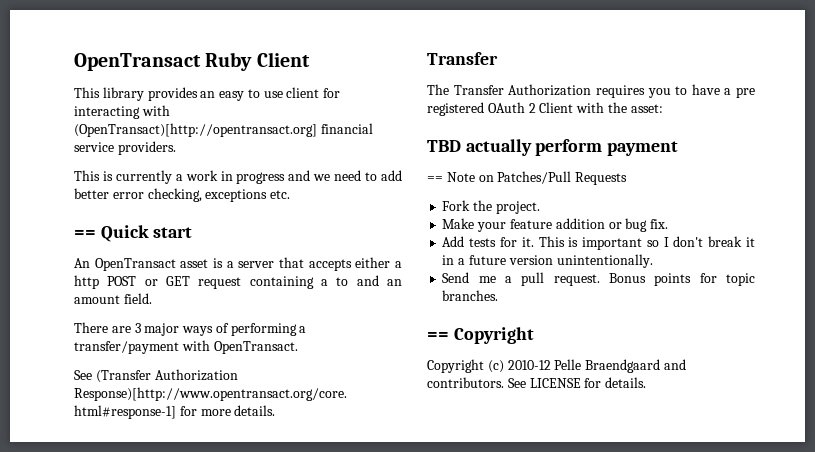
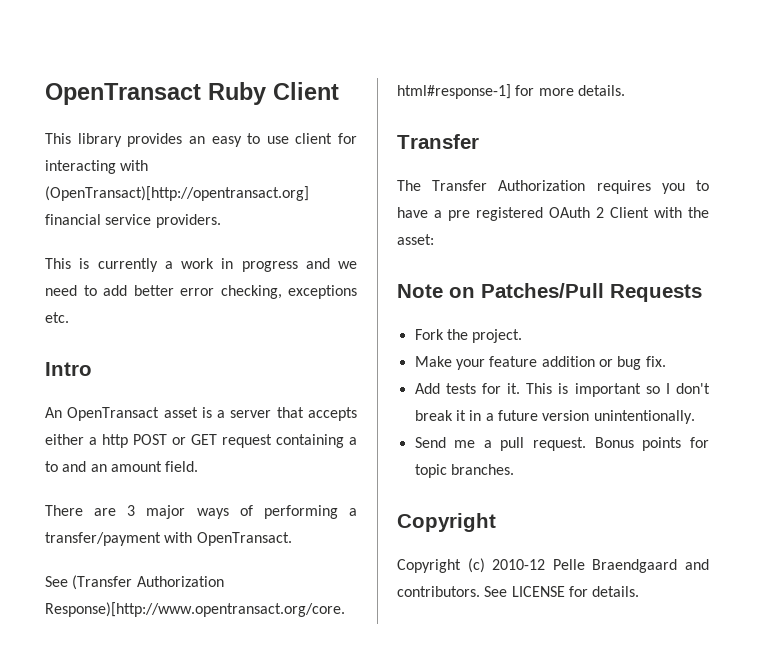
- == Quick start
+ Intro
- TBD actually perform payment
- == Note on Patches/Pull Requests
+ Note on Patches/Pull Requests
  Bonus points for topic branches.
- == Copyright
+ Copyright

